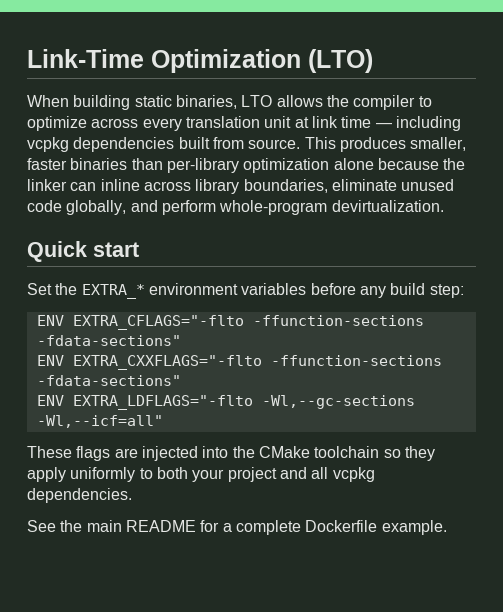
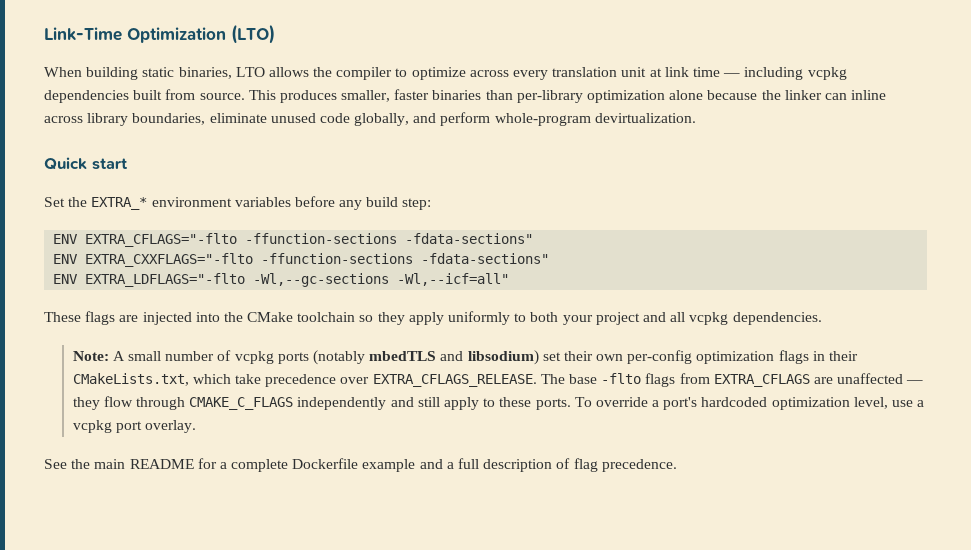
+ Note: A small number of vcpkg ports (notably mbedTLS and libsodium) set their own per-config optimization flags in their CMakeLists.txt, which take precedence over EXTRA_CFLAGS_RELEASE. The base -flto flags from EXTRA_CFLAGS are unaffected — they flow through CMAKE_C_FLAGS independently and still apply to these ports. To override a port's hardcoded optimization level, use a vcpkg port overlay.
- See the main README for a complete Dockerfile example.
+ See the main README for a complete Dockerfile example and a full description of flag precedence.

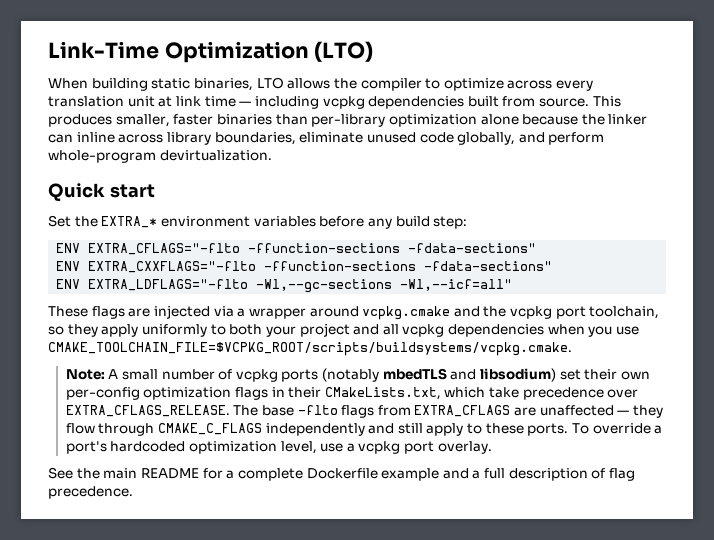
- These flags are injected into the CMake toolchain so they apply uniformly to both your project and all vcpkg dependencies.
+ These flags are injected via a wrapper around vcpkg.cmake and the vcpkg port toolchain, so they apply uniformly to both your project and all vcpkg dependencies when you use CMAKE_TOOLCHAIN_FILE=$VCPKG_ROOT/scripts/buildsystems/vcpkg.cmake.

